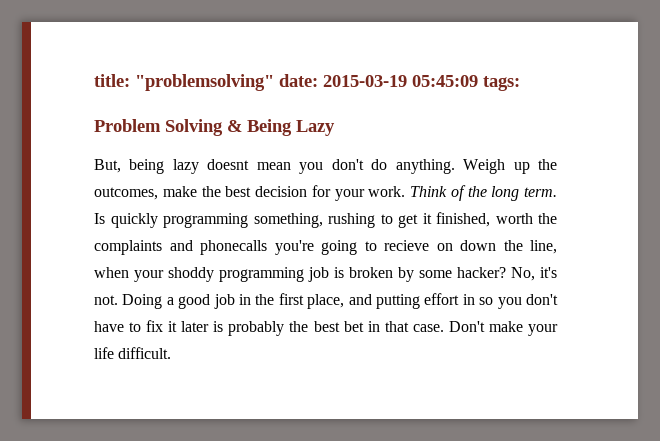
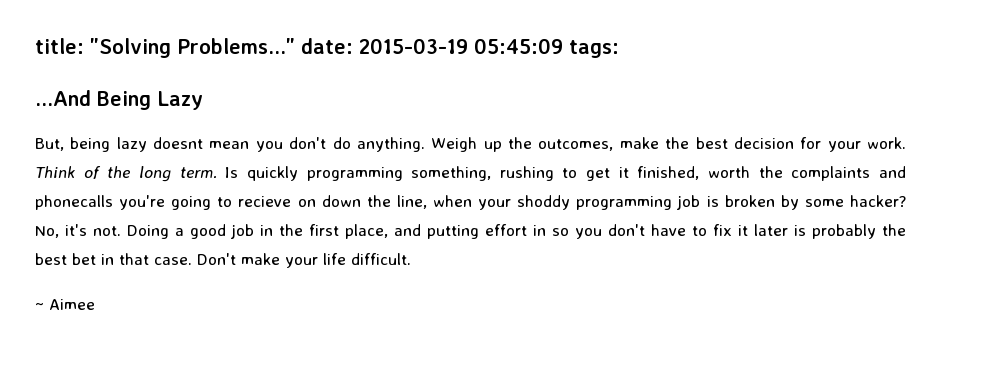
- title: "problemsolving" date: 2015-03-19 05:45:09 tags:
+ title: "Solving Problems..." date: 2015-03-19 05:45:09 tags:
- Problem Solving & Being Lazy
+ ...And Being Lazy
+ ~ Aimee

